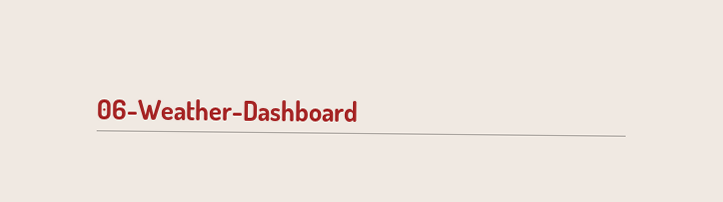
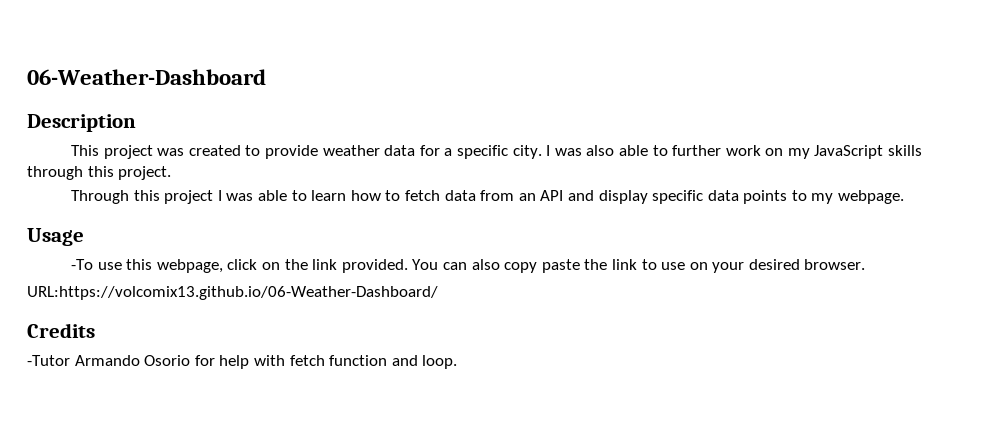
+ Description
+ This project was created to provide weather data for a specific city. I was also able to further work on my JavaScript skills through this project.
+ Through this project I was able to learn how to fetch data from an API and display specific data points to my webpage.
+ Usage
+ -To use this webpage, click on the link provided. You can also copy paste the link to use on your desired browser.
+ URL:https://volcomix13.github.io/06-Weather-Dashboard/
+ Credits
+ -Tutor Armando Osorio for help with fetch function and loop.

